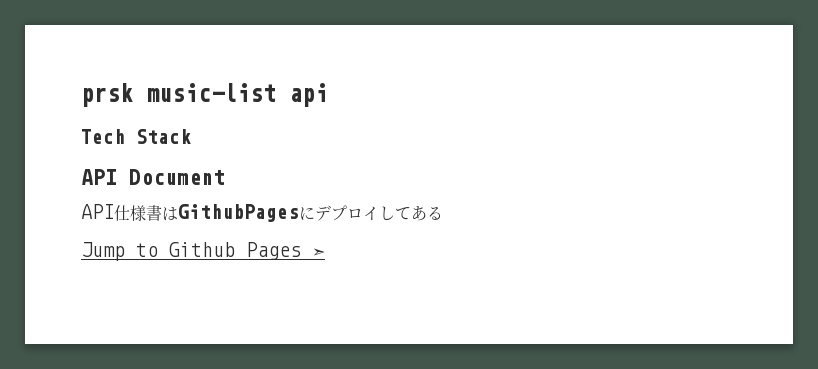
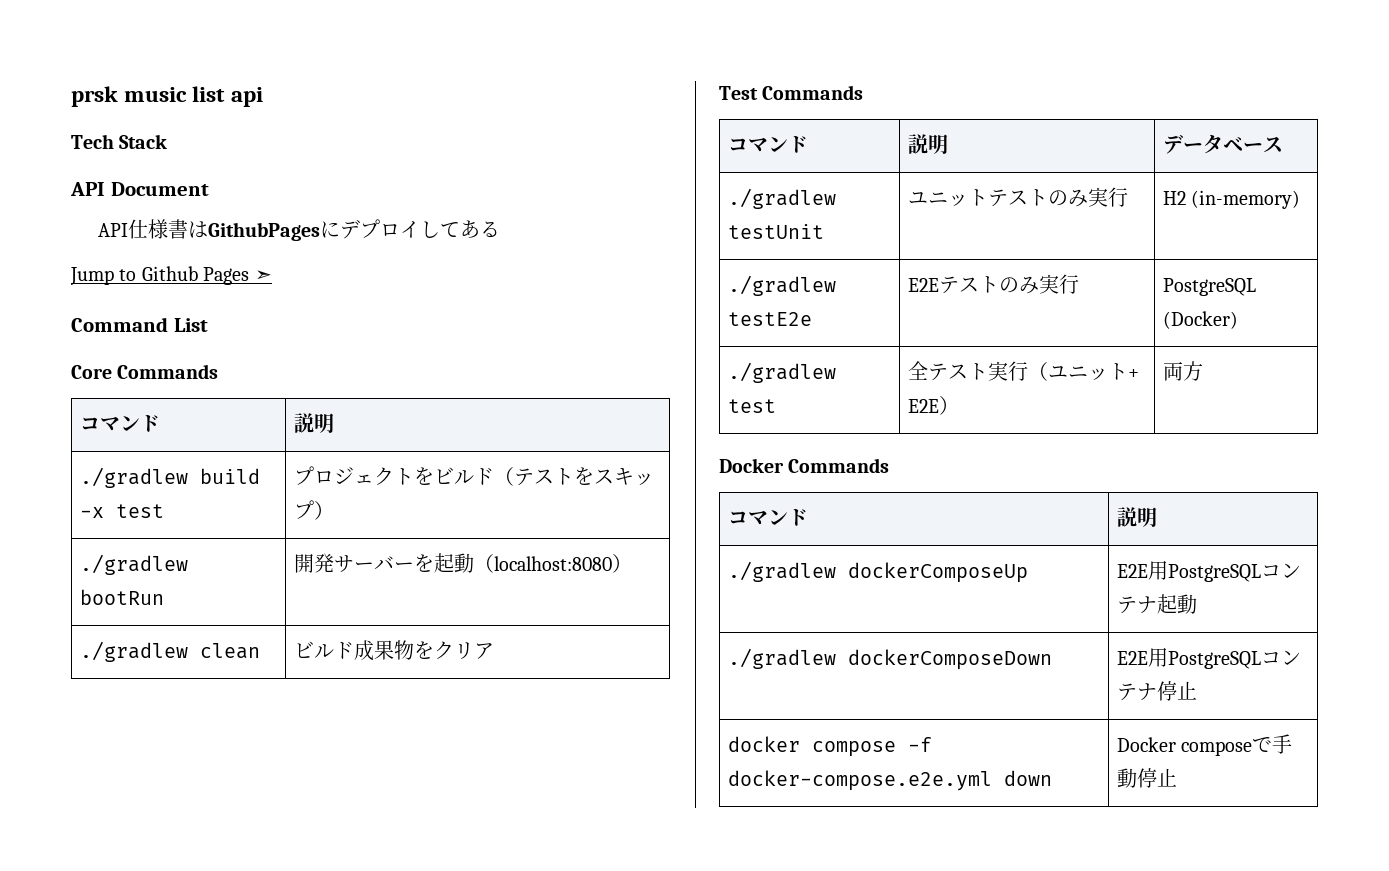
- prsk music-list api
+ prsk music list api
+ Command List
+ Core Commands
+ コマンド | 説明
+ ./gradlew build -x test | プロジェクトをビルド（テストをスキップ）
+ ./gradlew bootRun | 開発サーバーを起動（localhost:8080）
+ ./gradlew clean | ビルド成果物をクリア
+ Test Commands
+ コマンド | 説明 | データベース
+ ./gradlew testUnit | ユニットテストのみ実行 | H2 (in-memory)
+ ./gradlew testE2e | E2Eテストのみ実行 | PostgreSQL (Docker)
+ ./gradlew test | 全テスト実行（ユニット+ E2E） | 両方
+ Docker Commands
+ コマンド | 説明
+ ./gradlew dockerComposeUp | E2E用PostgreSQLコンテナ起動
+ ./gradlew dockerComposeDown | E2E用PostgreSQLコンテナ停止
+ docker compose -f docker-compose.e2e.yml down | Docker composeで手動停止

